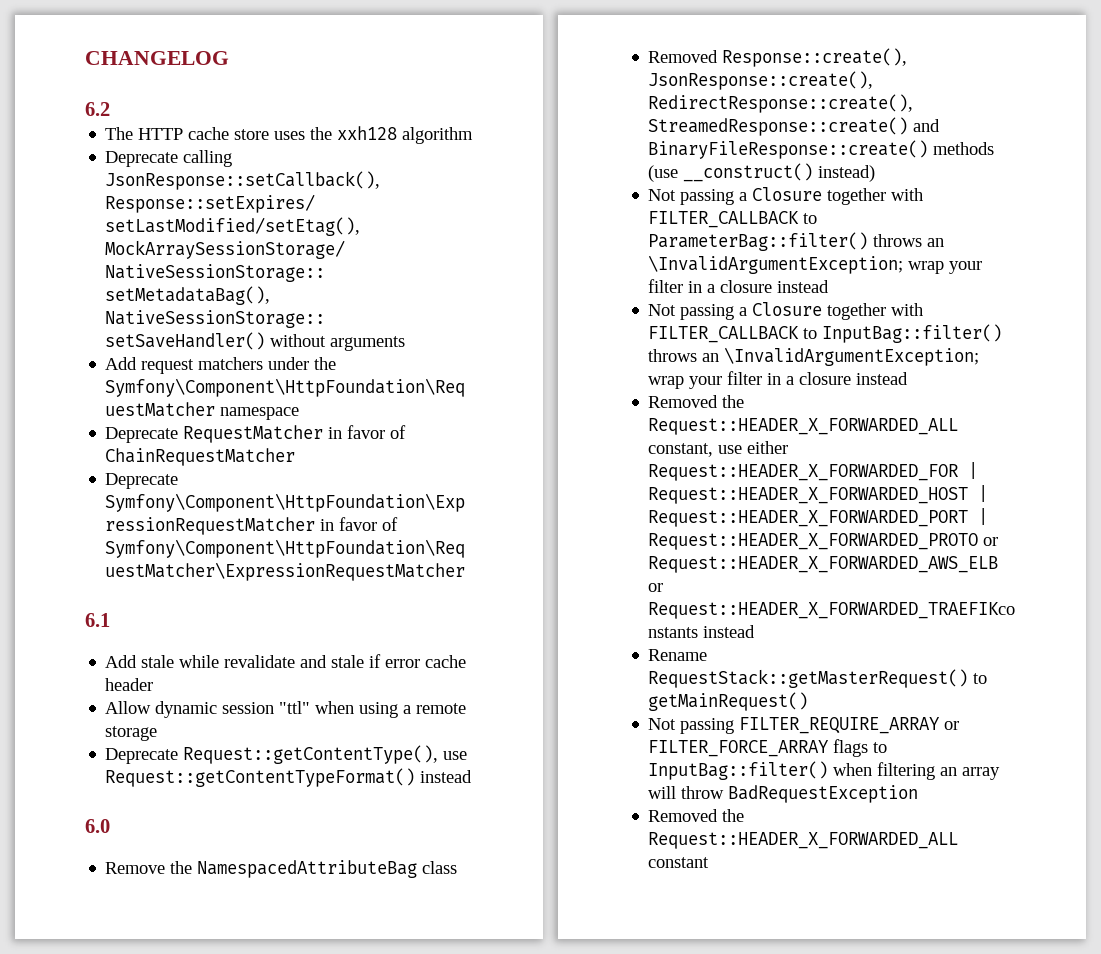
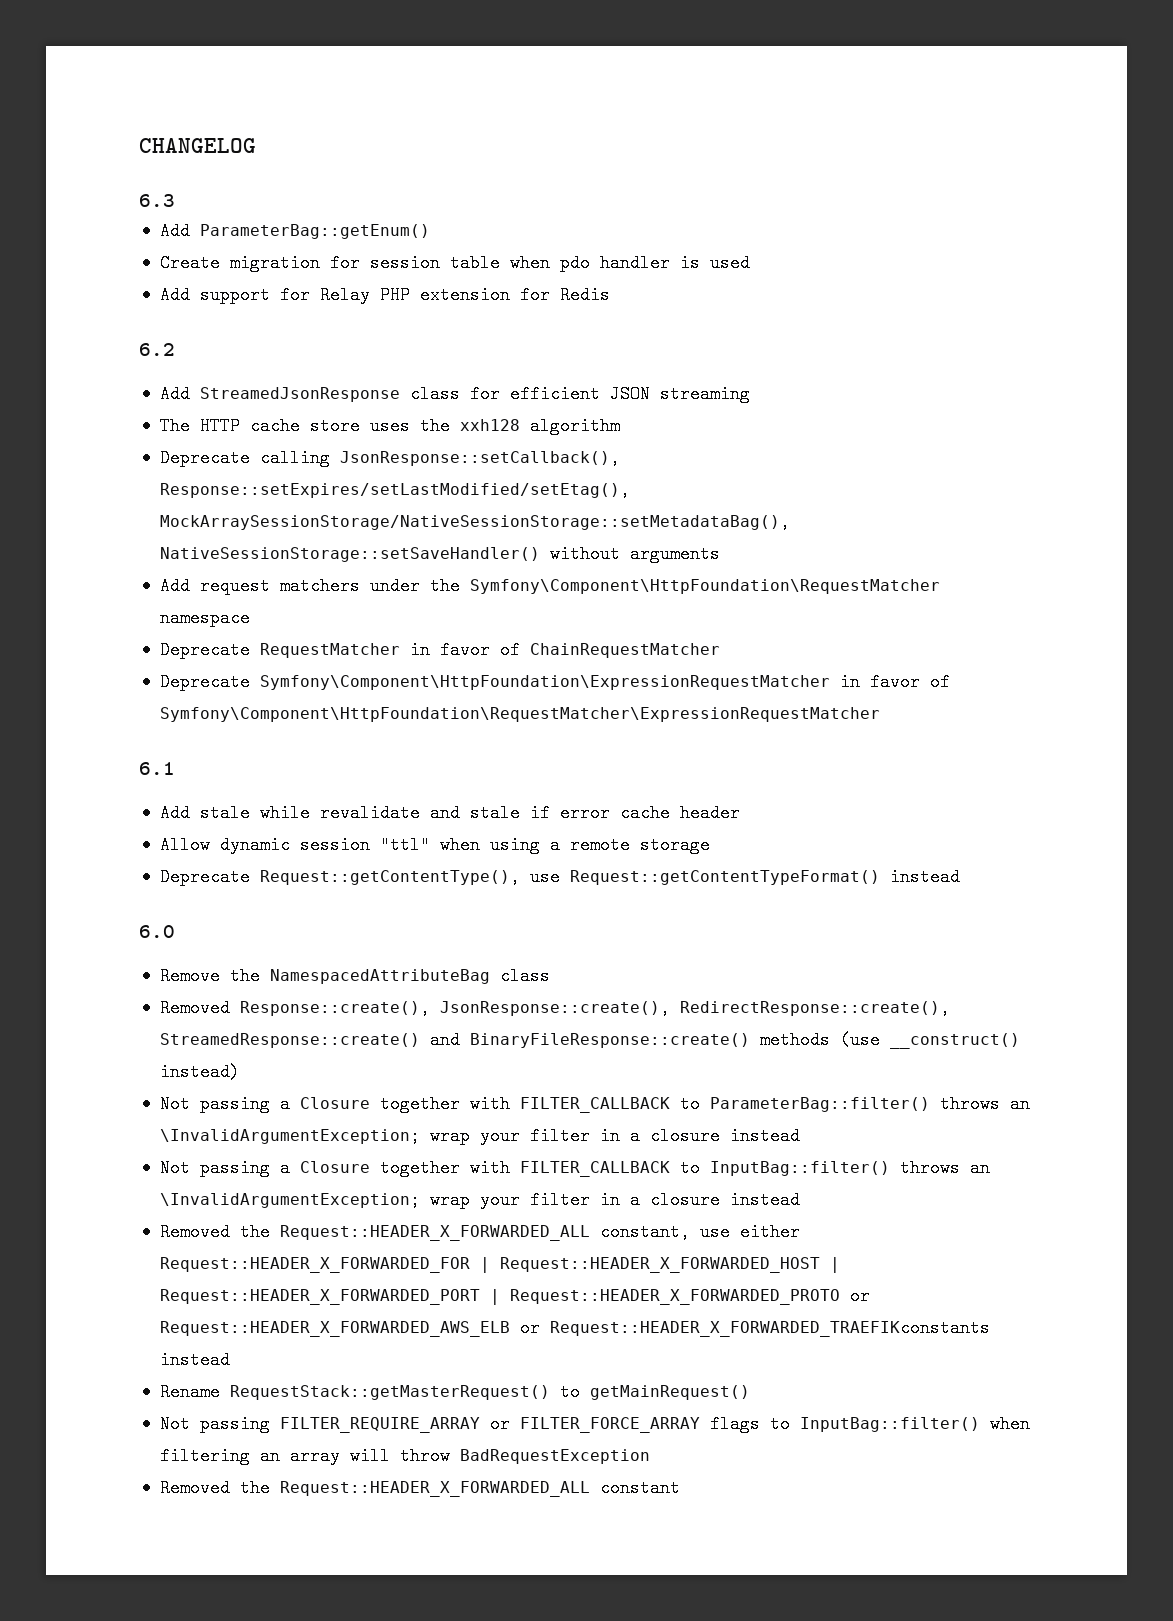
+ 6.3
+ Add ParameterBag::getEnum()
+ Create migration for session table when pdo handler is used
+ Add support for Relay PHP extension for Redis
  6.2
+ Add StreamedJsonResponse class for efficient JSON streaming

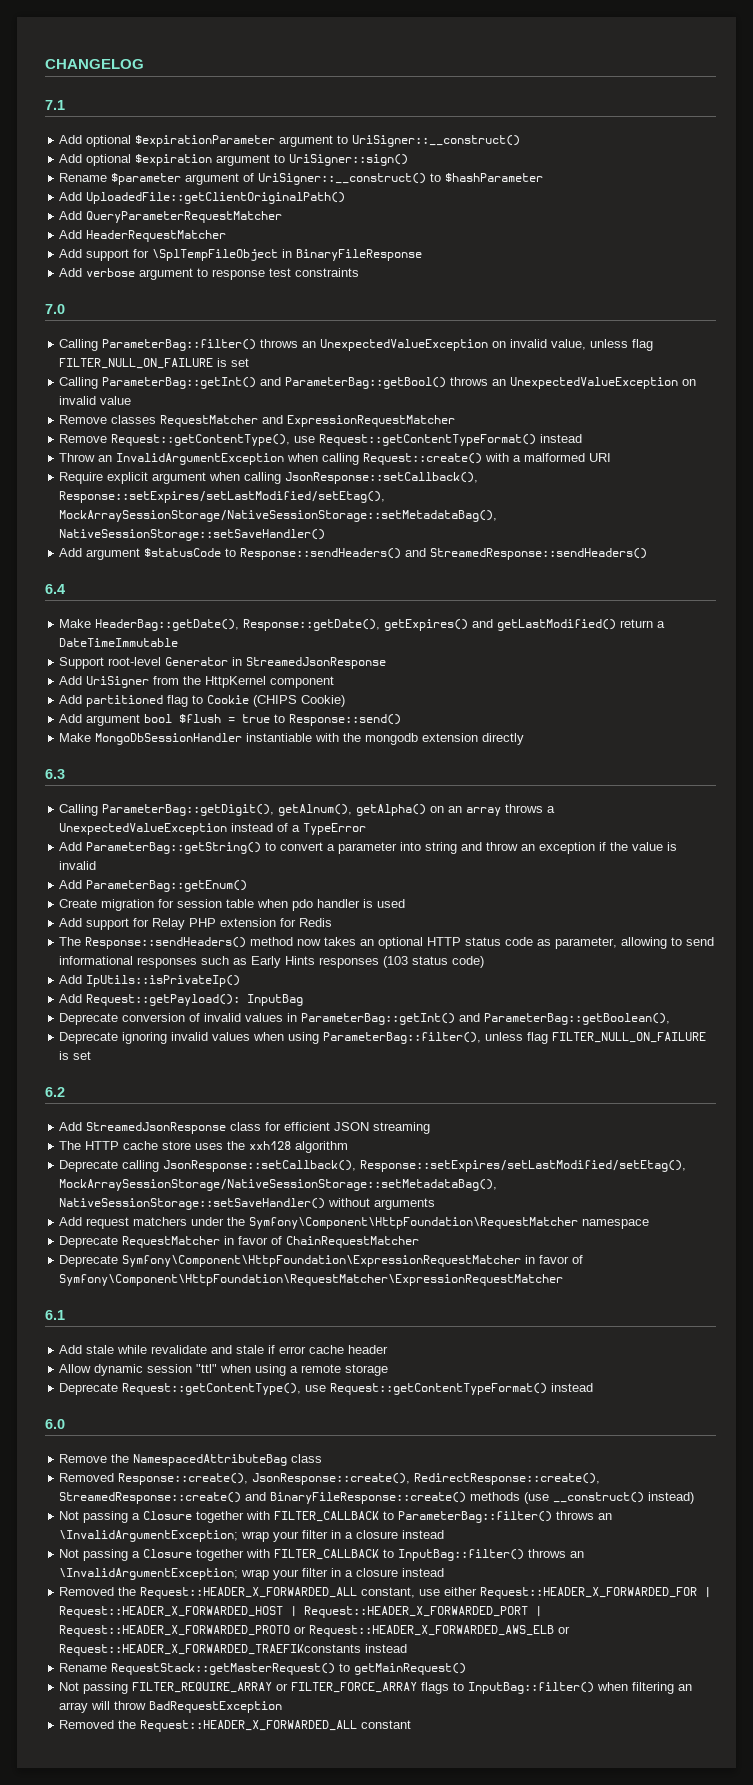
+ 7.1
+ Add optional $expirationParameter argument to UriSigner::__construct()
+ Add optional $expiration argument to UriSigner::sign()
+ Rename $parameter argument of UriSigner::__construct() to $hashParameter
+ Add UploadedFile::getClientOriginalPath()
+ Add QueryParameterRequestMatcher
+ Add HeaderRequestMatcher
+ Add support for \SplTempFileObject in BinaryFileResponse
+ Add verbose argument to response test constraints
+ 7.0
+ Calling ParameterBag::filter() throws an UnexpectedValueException on invalid value, unless flag FILTER_NULL_ON_FAILURE is set
+ Calling ParameterBag::getInt() and ParameterBag::getBool() throws an UnexpectedValueException on invalid value
+ Remove classes RequestMatcher and ExpressionRequestMatcher
+ Remove Request::getContentType(), use Request::getContentTypeFormat() instead
+ Throw an InvalidArgumentException when calling Request::create() with a malformed URI
+ Require explicit argument when calling JsonResponse::setCallback(), Response::setExpires/setLastModified/setEtag(), MockArraySessionStorage/NativeSessionStorage::setMetadataBag(), NativeSessionStorage::setSaveHandler()
+ Add argument $statusCode to Response::sendHeaders() and StreamedResponse::sendHeaders()
+ 6.4
+ Make HeaderBag::getDate(), Response::getDate(), getExpires() and getLastModified() return a DateTimeImmutable
+ Support root-level Generator in StreamedJsonResponse
+ Add UriSigner from the HttpKernel component
+ Add partitioned flag to Cookie (CHIPS Cookie)
+ Add argument bool $flush = true to Response::send()
+ Make MongoDbSessionHandler instantiable with the mongodb extension directly
  6.3
+ Calling ParameterBag::getDigit(), getAlnum(), getAlpha() on an array throws a UnexpectedValueException instead of a TypeError
+ Add ParameterBag::getString() to convert a parameter into string and throw an exception if the value is invalid
+ The Response::sendHeaders() method now takes an optional HTTP status code as parameter, allowing to send informational responses such as Early Hints responses (103 status code)
+ Add IpUtils::isPrivateIp()
+ Add Request::getPayload(): InputBag
+ Deprecate conversion of invalid values in ParameterBag::getInt() and ParameterBag::getBoolean(),
+ Deprecate ignoring invalid values when using ParameterBag::filter(), unless flag FILTER_NULL_ON_FAILURE is set

